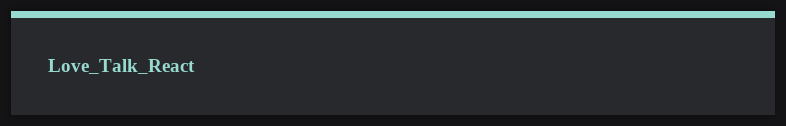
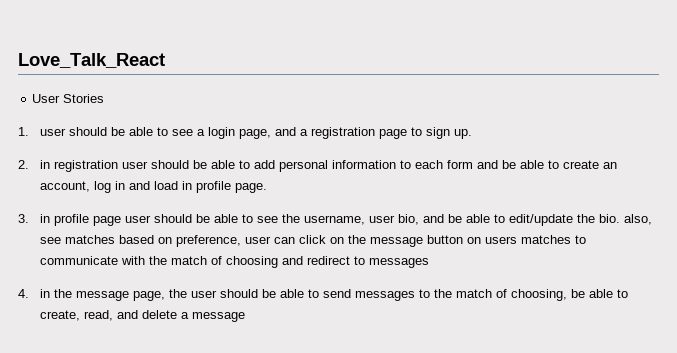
+ User Stories
+ 1. user should be able to see a login page, and a registration page to sign up.
+ 2. in registration user should be able to add personal information to each form and be able to create an account, log in and load in profile page.
+ 3. in profile page user should be able to see the username, user bio, and be able to edit/update the bio. also, see matches based on preference, user can click on the message button on users matches to communicate with the match of choosing and redirect to messages
+ 4. in the message page, the user should be able to send messages to the match of choosing, be able to create, read, and delete a message

